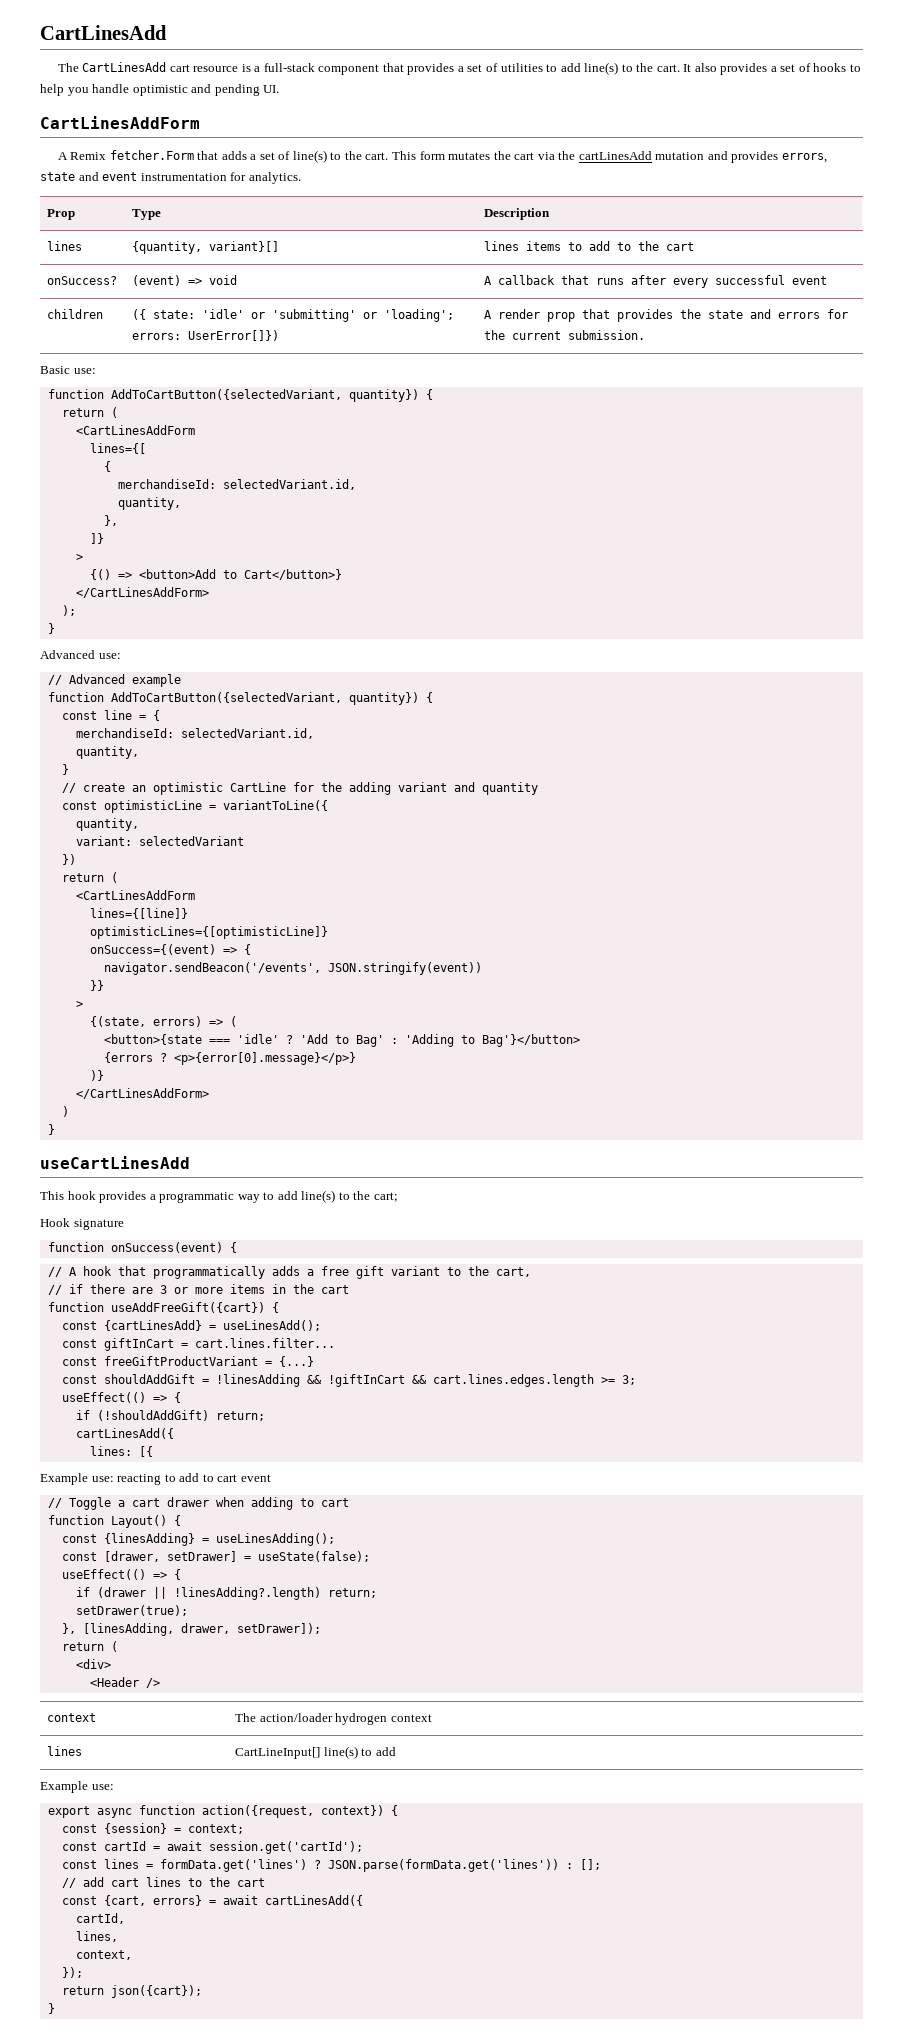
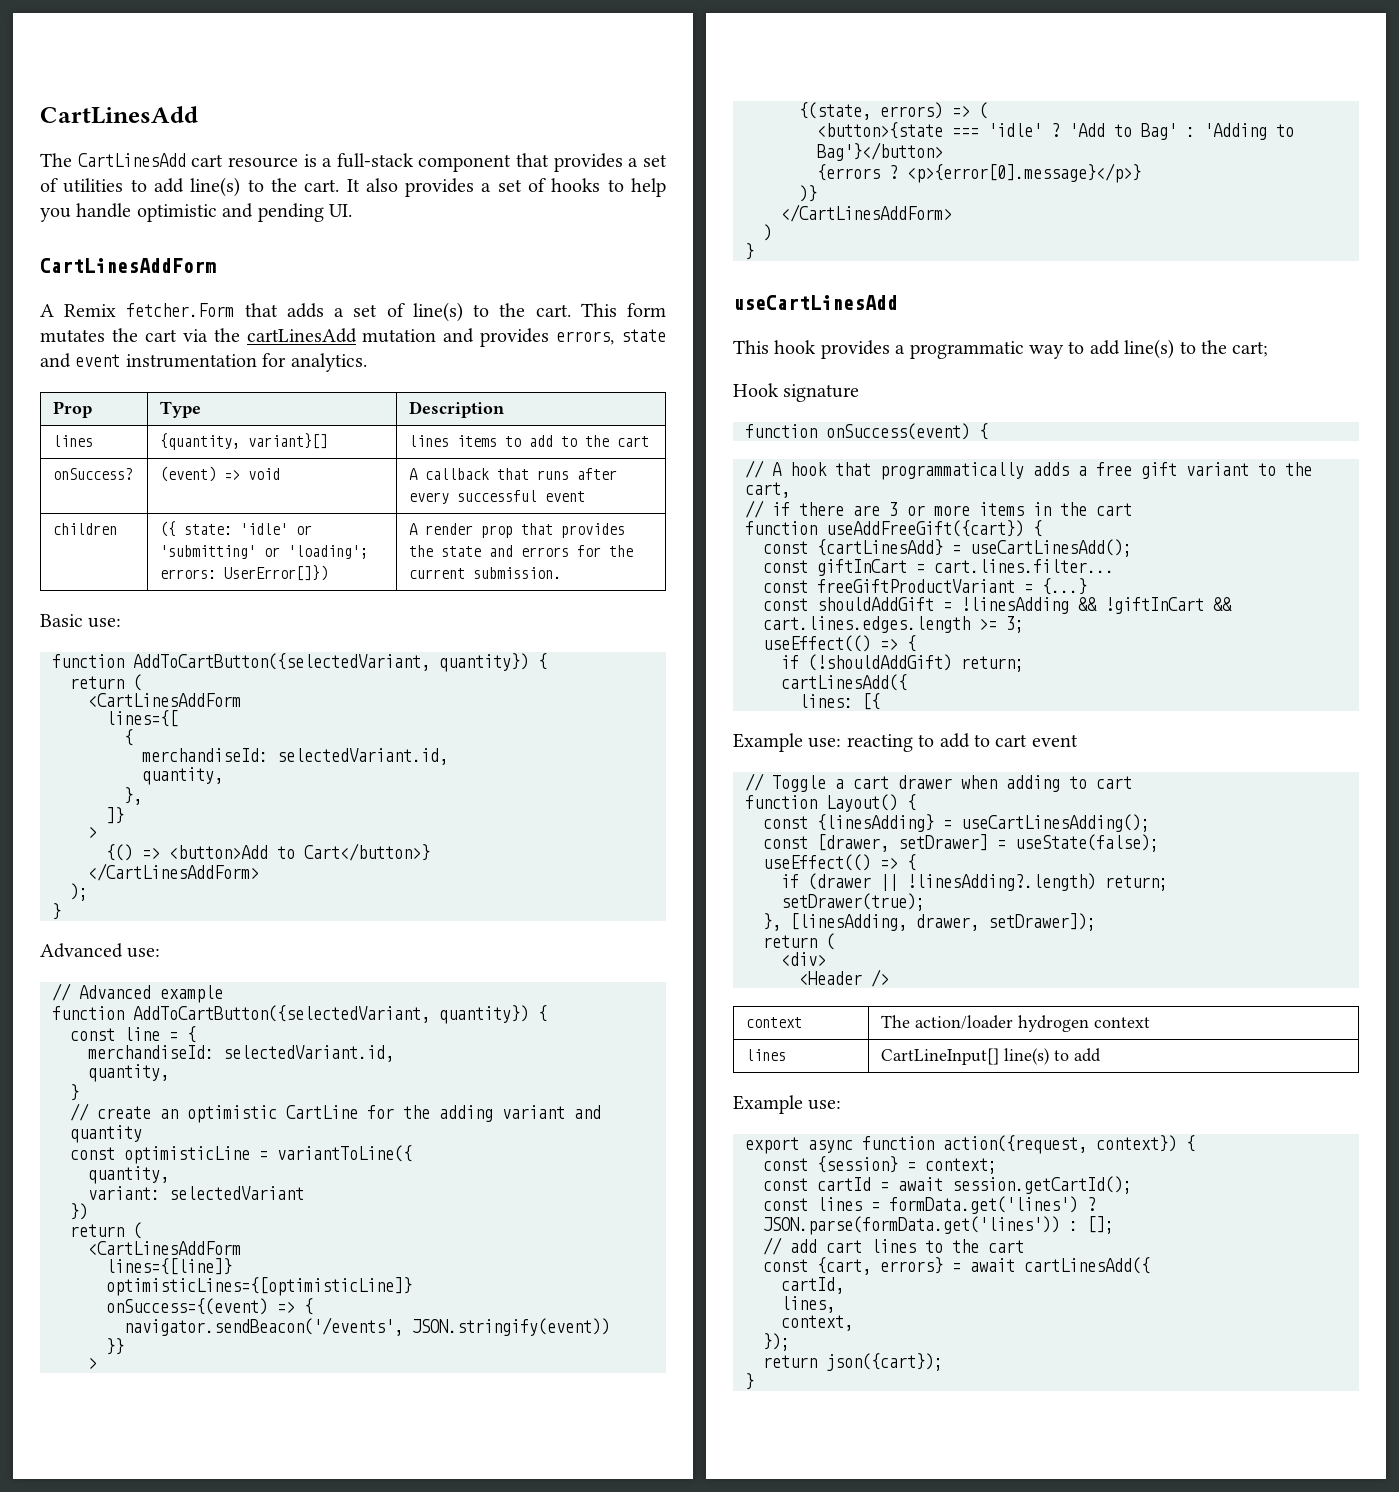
- const {cartLinesAdd} = useLinesAdd();
+ const {cartLinesAdd} = useCartLinesAdd();
- const {linesAdding} = useLinesAdding();
+ const {linesAdding} = useCartLinesAdding();
- const cartId = await session.get('cartId');
+ const cartId = await session.getCartId();

